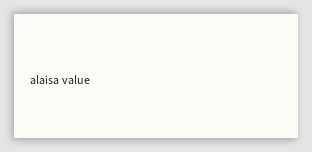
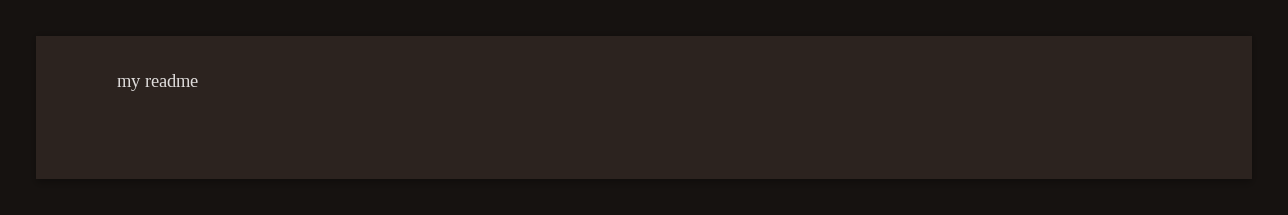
- alaisa value
+ my readme

